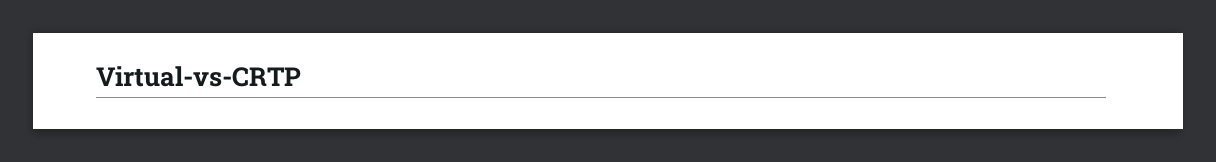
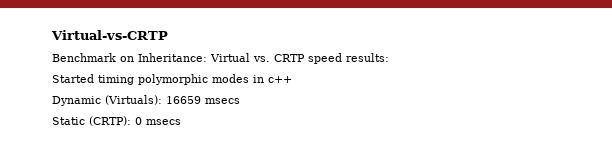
+ Benchmark on Inheritance: Virtual vs. CRTP speed results:
+ Started timing polymorphic modes in c++
+ Dynamic (Virtuals): 16659 msecs
+ Static (CRTP): 0 msecs

